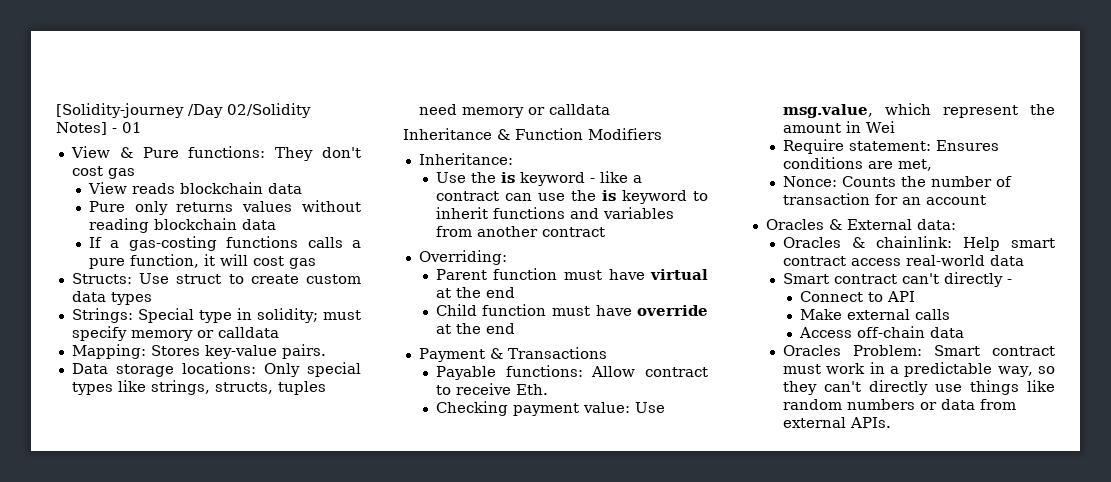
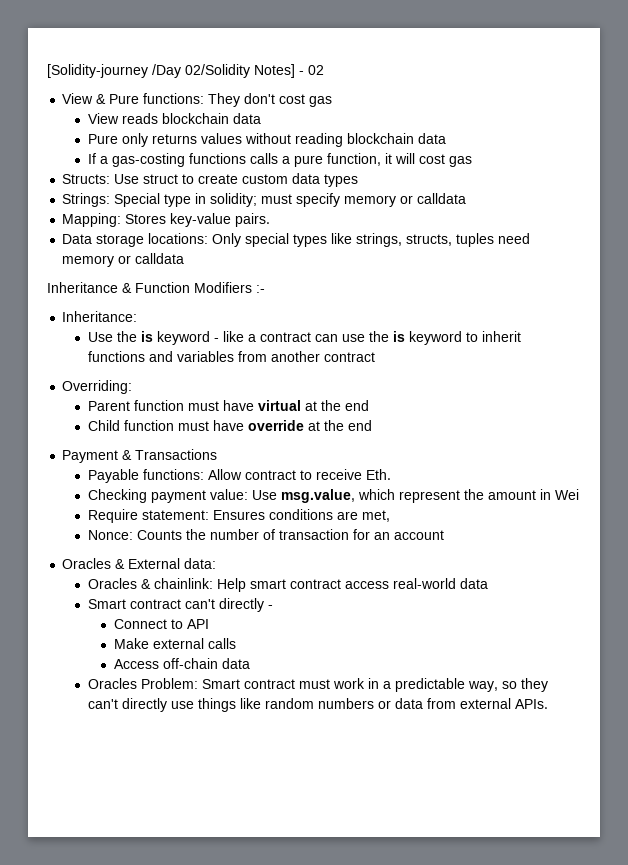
- [Solidity-journey /Day 02/Solidity Notes] - 01
+ [Solidity-journey /Day 02/Solidity Notes] - 02
- Inheritance & Function Modifiers
+ Inheritance & Function Modifiers :-

